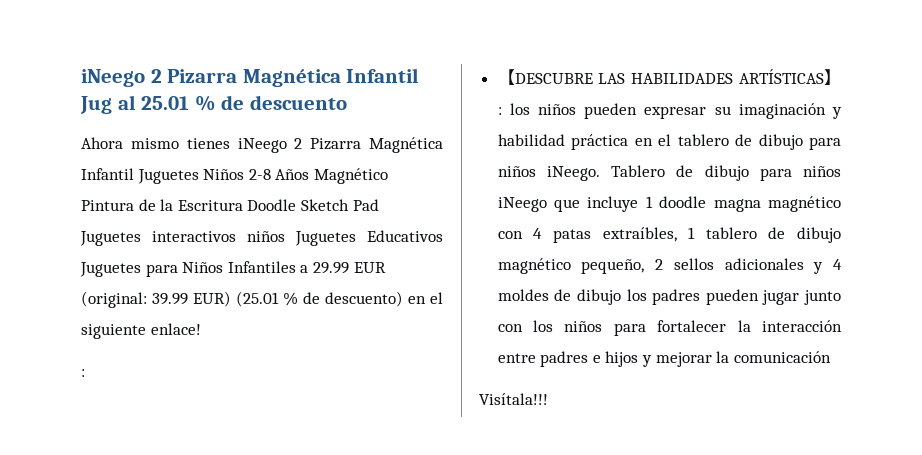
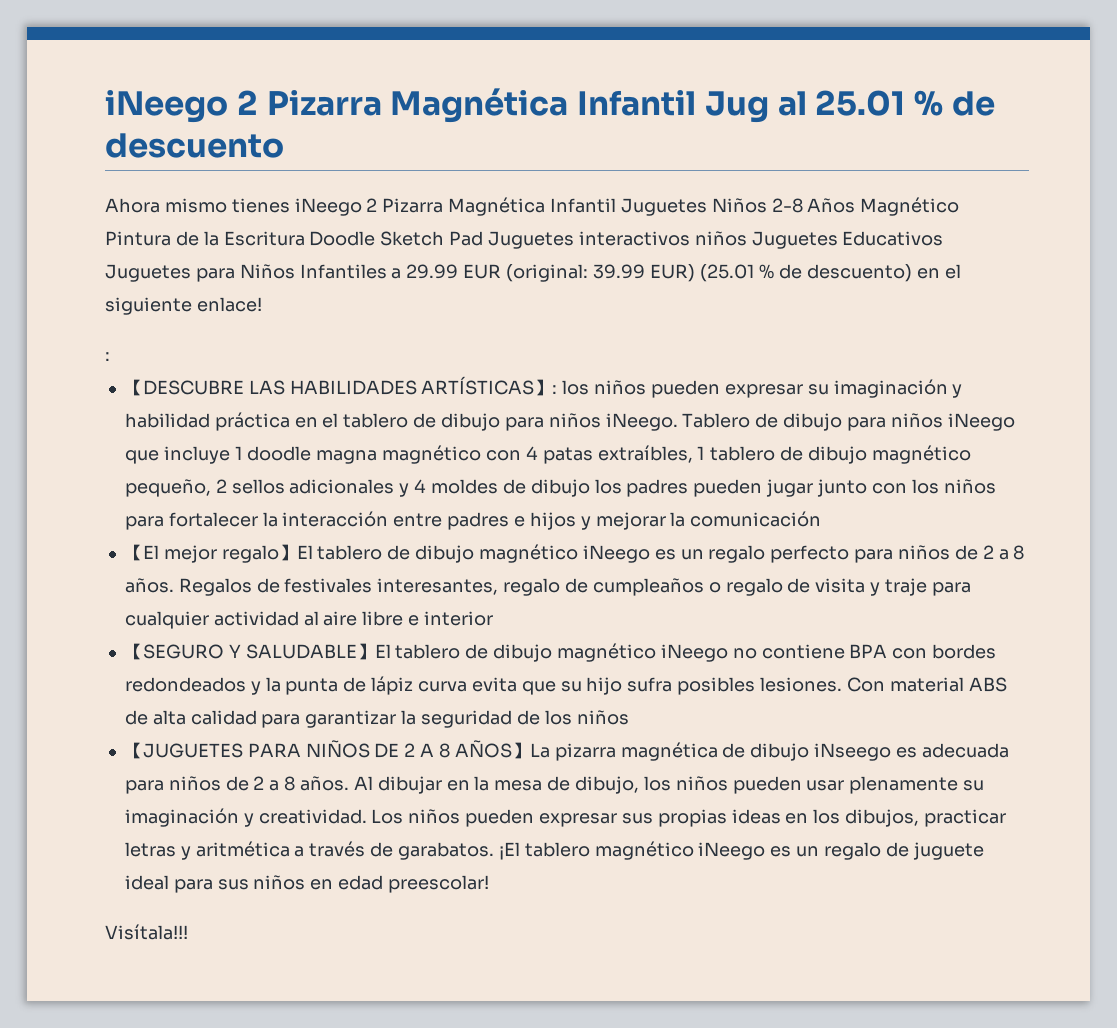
+ 【El mejor regalo】El tablero de dibujo magnético iNeego es un regalo perfecto para niños de 2 a 8 años. Regalos de festivales interesantes, regalo de cumpleaños o regalo de visita y traje para cualquier actividad al aire libre e interior
+ 【SEGURO Y SALUDABLE】El tablero de dibujo magnético iNeego no contiene BPA con bordes redondeados y la punta de lápiz curva evita que su hijo sufra posibles lesiones. Con material ABS de alta calidad para garantizar la seguridad de los niños
+ 【JUGUETES PARA NIÑOS DE 2 A 8 AÑOS】La pizarra magnética de dibujo iNseego es adecuada para niños de 2 a 8 años. Al dibujar en la mesa de dibujo, los niños pueden usar plenamente su imaginación y creatividad. Los niños pueden expresar sus propias ideas en los dibujos, practicar letras y aritmética a través de garabatos. ¡El tablero magnético iNeego es un regalo de juguete ideal para sus niños en edad preescolar!

